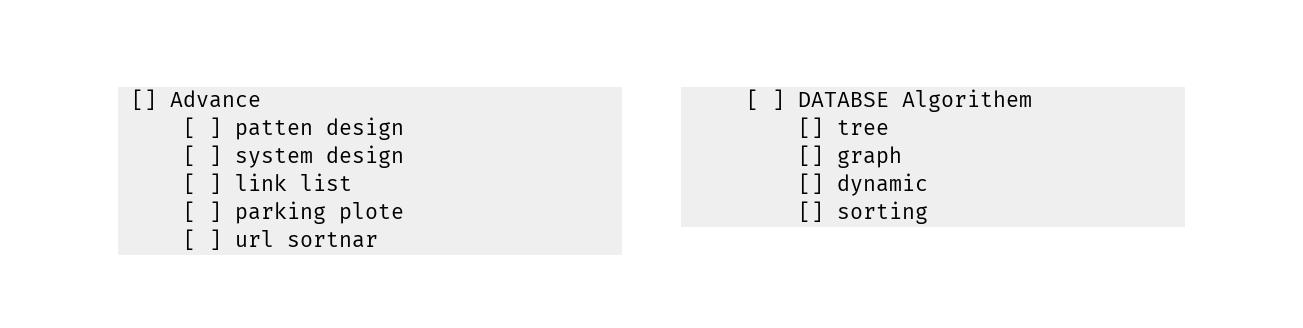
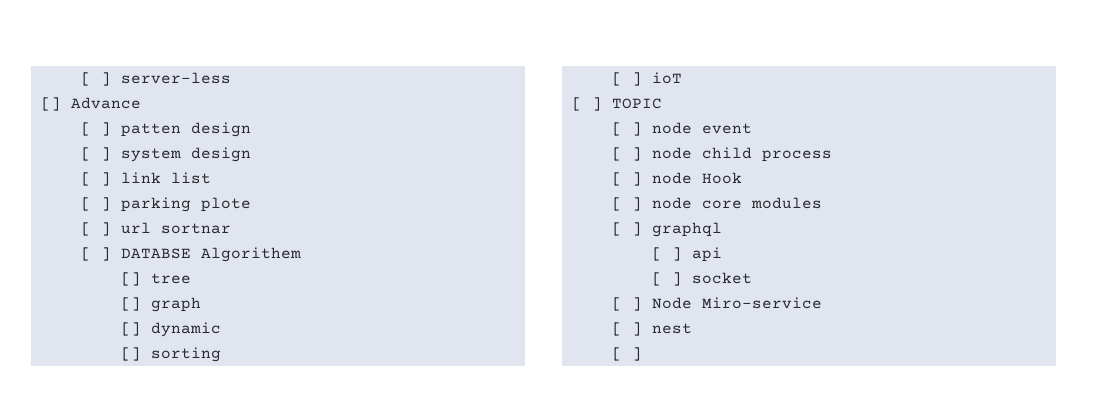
+ [ ] server-less
+ [ ] ioT
+ [ ] TOPIC
+ [ ] node event
+ [ ] node child process
+ [ ] node Hook
+ [ ] node core modules
+ [ ] graphql
+ [ ] api
+ [ ] socket
+ [ ] Node Miro-service
+ [ ] nest
+ [ ]

